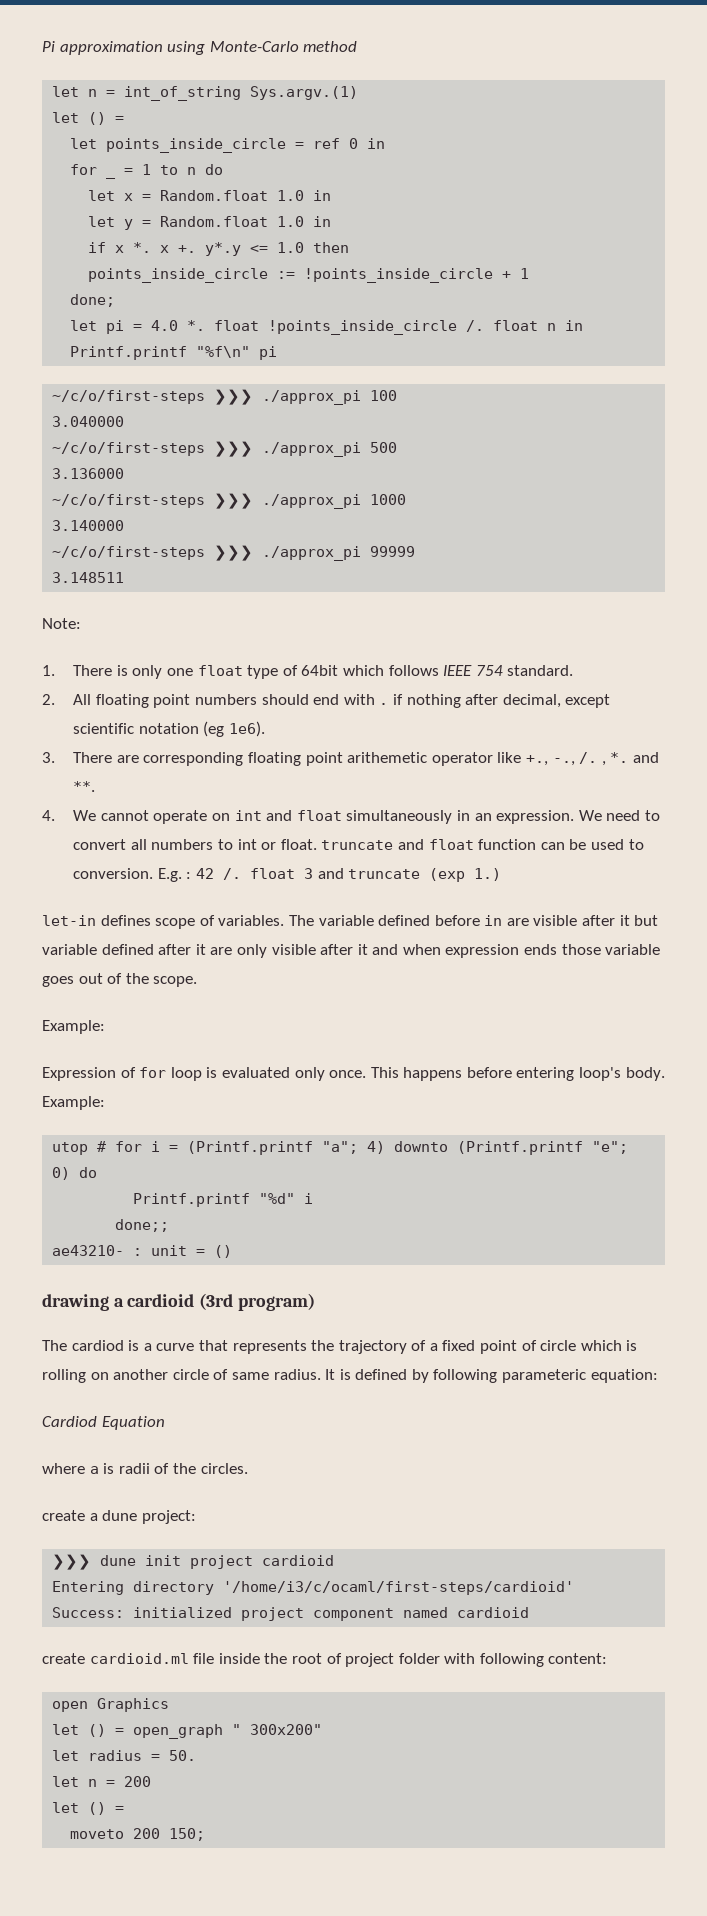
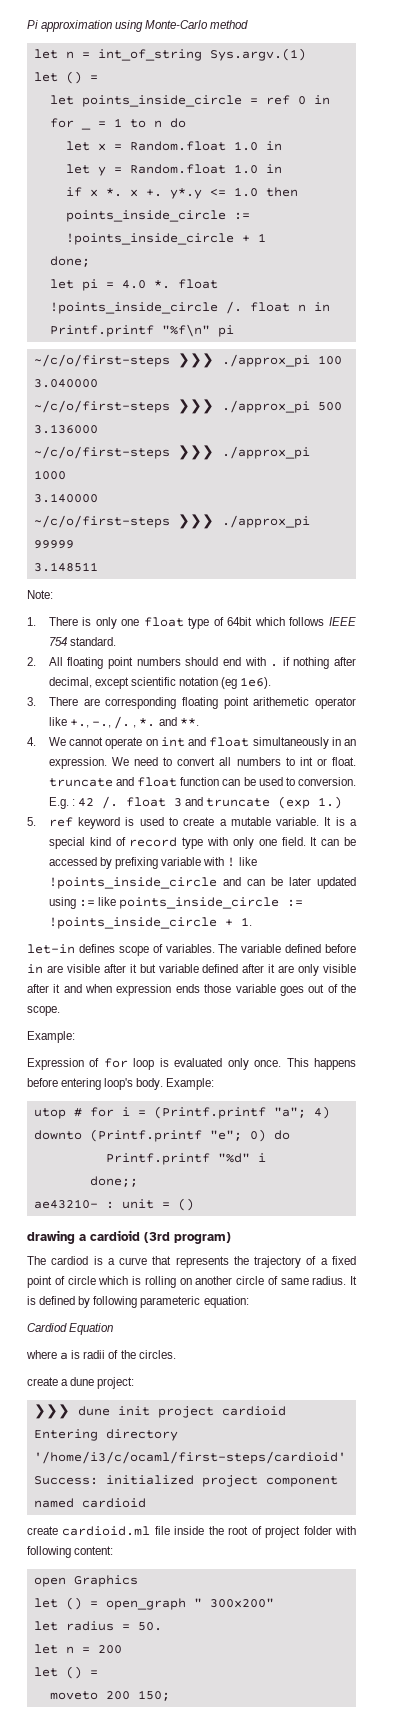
+ 5. ref keyword is used to create a mutable variable. It is a special kind of record type with only one field. It can be accessed by prefixing variable with ! like !points_inside_circle and can be later updated using := like points_inside_circle := !points_inside_circle + 1.

